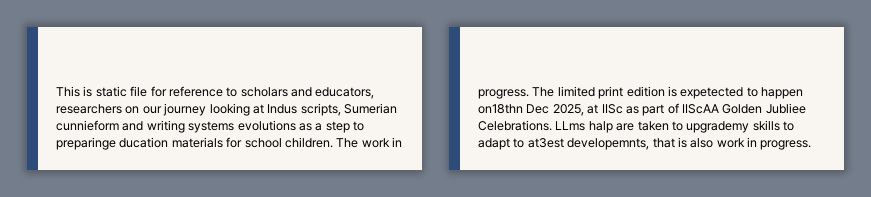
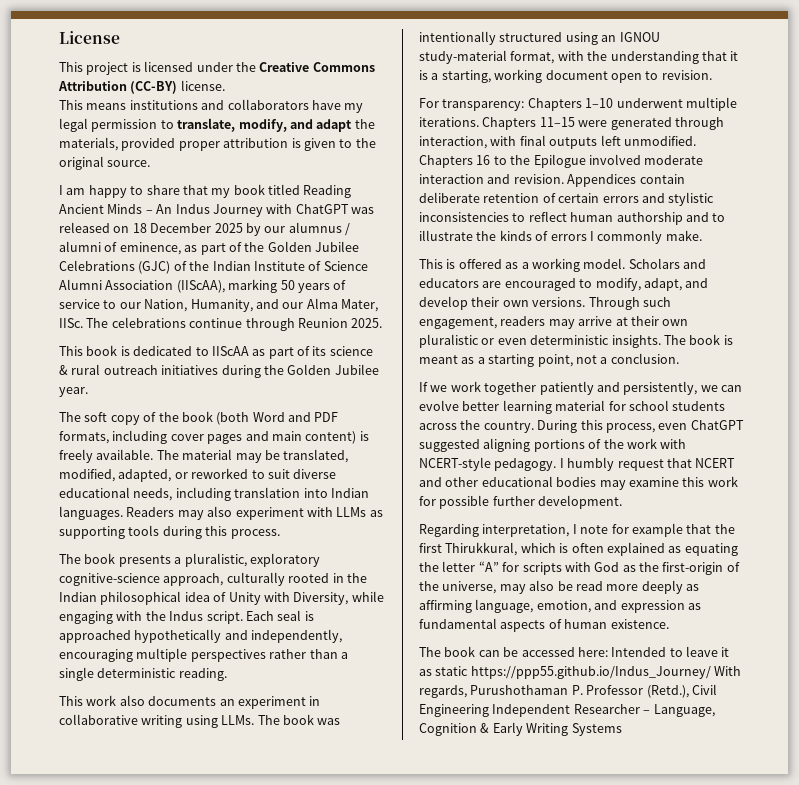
- This is static file for reference to scholars and educators, researchers on our journey looking at Indus scripts, Sumerian cunnieform and writing systems evolutions as a step to preparinge ducation materials for school children. The work in progress. The limited print edition is expetected to happen on18thn Dec 2025, at IISc as part of IIScAA Golden Jubliee Celebrations. LLms halp are taken to upgrademy skills to adapt to at3est developemnts, that is also work in progress.
+ License
+ This project is licensed under the Creative Commons Attribution (CC-BY) license.
+ This means institutions and collaborators have my legal permission to translate, modify, and adapt the materials, provided proper attribution is given to the original source.
+ I am happy to share that my book titled Reading Ancient Minds – An Indus Journey with ChatGPT was released on 18 December 2025 by our alumnus / alumni of eminence, as part of the Golden Jubilee Celebrations (GJC) of the Indian Institute of Science Alumni Association (IIScAA), marking 50 years of service to our Nation, Humanity, and our Alma Mater, IISc. The celebrations continue through Reunion 2025.
+ This book is dedicated to IIScAA as part of its science & rural outreach initiatives during the Golden Jubilee year.
+ The soft copy of the book (both Word and PDF formats, including cover pages and main content) is freely available. The material may be translated, modified, adapted, or reworked to suit diverse educational needs, including translation into Indian languages. Readers may also experiment with LLMs as supporting tools during this process.
+ The book presents a pluralistic, exploratory cognitive-science approach, culturally rooted in the Indian philosophical idea of Unity with Diversity, while engaging with the Indus script. Each seal is approached hypothetically and independently, encouraging multiple perspectives rather than a single deterministic reading.
+ This work also documents an experiment in collaborative writing using LLMs. The book was intentionally structured using an IGNOU study-material format, with the understanding that it is a starting, working document open to revision.
+ For transparency: Chapters 1–10 underwent multiple iterations. Chapters 11–15 were generated through interaction, with final outputs left unmodified. Chapters 16 to the Epilogue involved moderate interaction and revision. Appendices contain deliberate retention of certain errors and stylistic inconsistencies to reflect human authorship and to illustrate the kinds of errors I commonly make.
+ This is offered as a working model. Scholars and educators are encouraged to modify, adapt, and develop their own versions. Through such engagement, readers may arrive at their own pluralistic or even deterministic insights. The book is meant as a starting point, not a conclusion.
+ If we work together patiently and persistently, we can evolve better learning material for school students across the country. During this process, even ChatGPT suggested aligning portions of the work with NCERT-style pedagogy. I humbly request that NCERT and other educational bodies may examine this work for possible further development.
+ Regarding interpretation, I note for example that the first Thirukkural, which is often explained as equating the letter “A” for scripts with God as the first-origin of the universe, may also be read more deeply as affirming language, emotion, and expression as fundamental aspects of human existence.
+ The book can be accessed here: Intended to leave it as static https://ppp55.github.io/Indus_Journey/ With regards, Purushothaman P. Professor (Retd.), Civil Engineering Independent Researcher – Language, Cognition & Early Writing Systems

